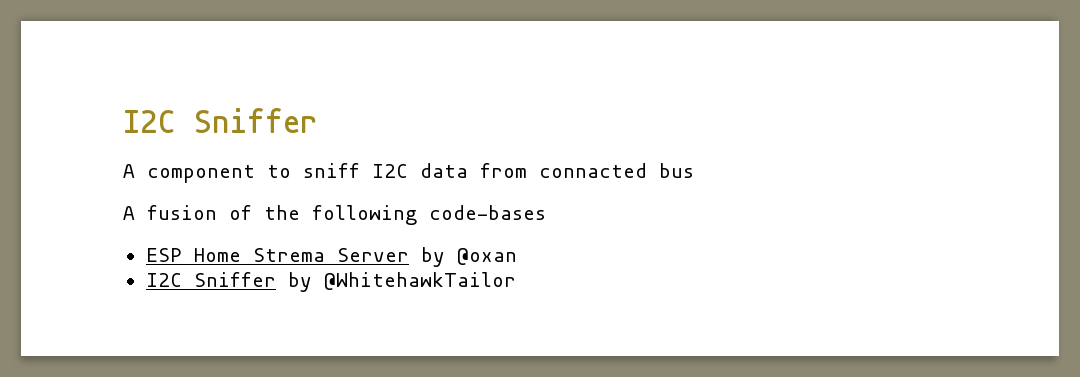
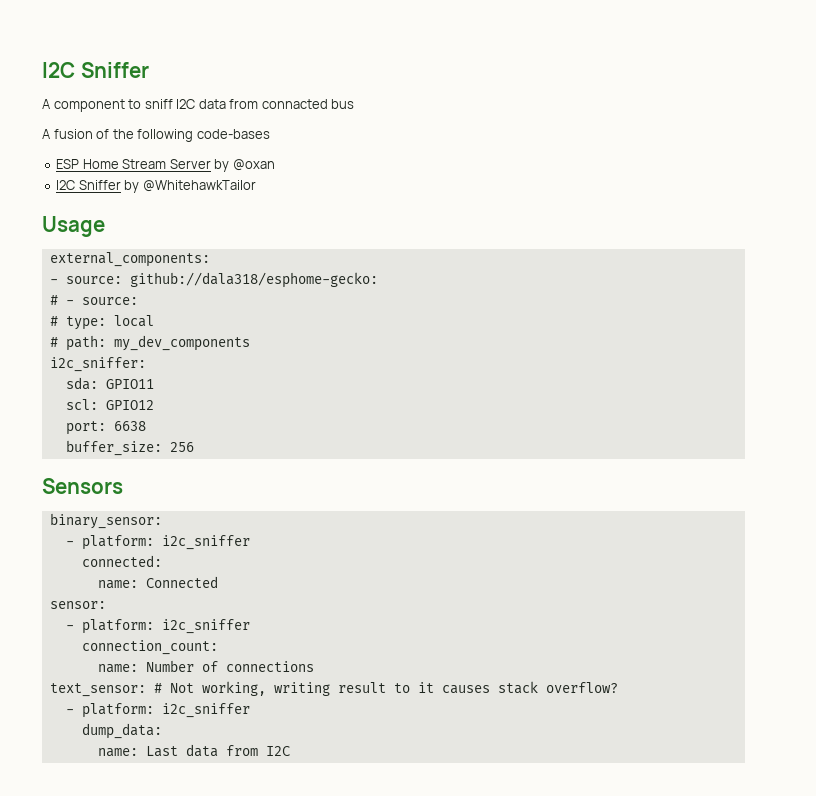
- ESP Home Strema Server by @oxan
+ ESP Home Stream Server by @oxan
+ Usage
+ external_components:
+ - source: github://dala318/esphome-gecko:
+ # - source:
+ # type: local
+ # path: my_dev_components
+ i2c_sniffer:
+ sda: GPIO11
+ scl: GPIO12
+ port: 6638
+ buffer_size: 256
+ Sensors
+ binary_sensor:
+ - platform: i2c_sniffer
+ connected:
+ name: Connected
+ sensor:
+ - platform: i2c_sniffer
+ connection_count:
+ name: Number of connections
+ text_sensor: # Not working, writing result to it causes stack overflow?
+ - platform: i2c_sniffer
+ dump_data:
+ name: Last data from I2C

